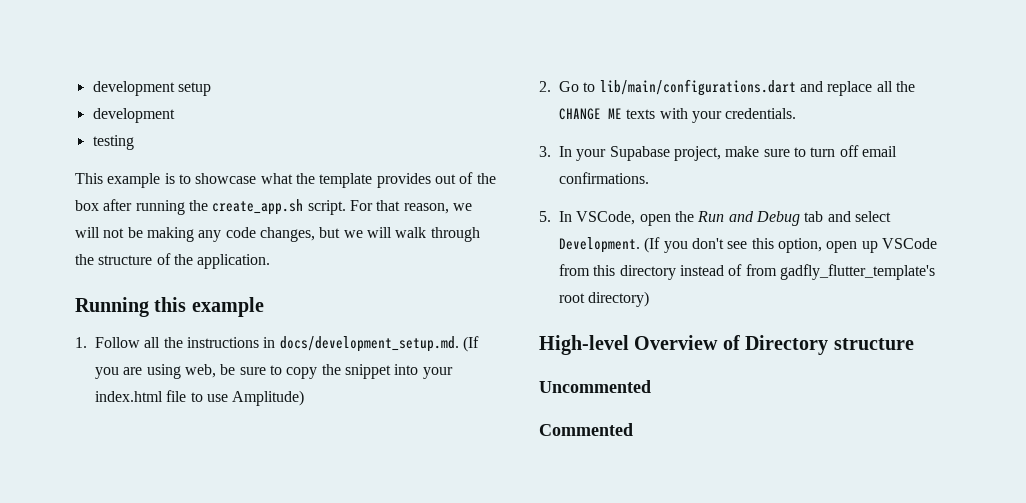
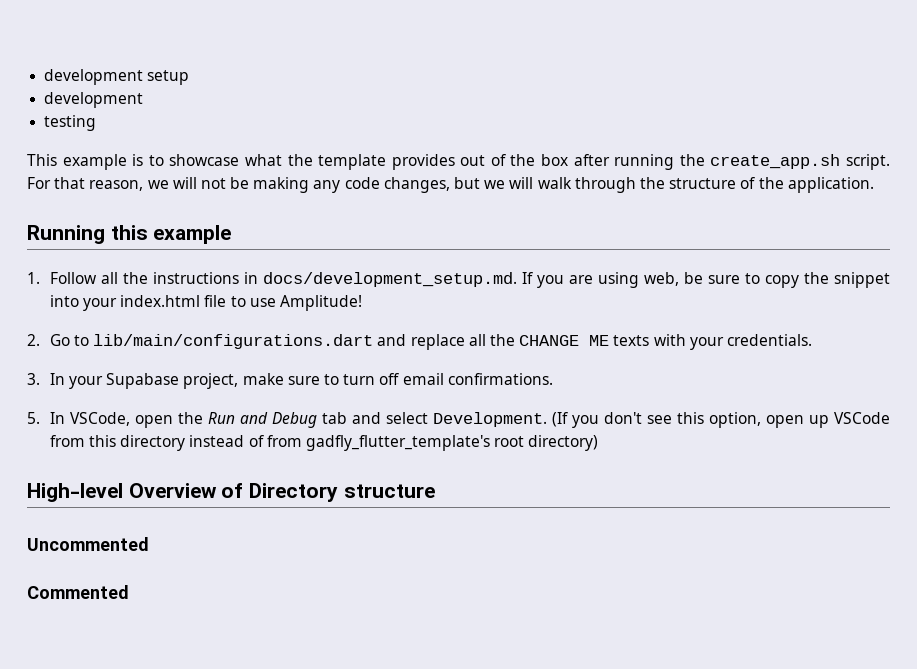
- 1. Follow all the instructions in docs/development_setup.md. (If you are using web, be sure to copy the snippet into your index.html file to use Amplitude)
+ 1. Follow all the instructions in docs/development_setup.md. If you are using web, be sure to copy the snippet into your index.html file to use Amplitude!

